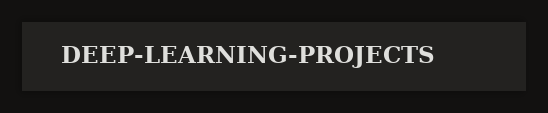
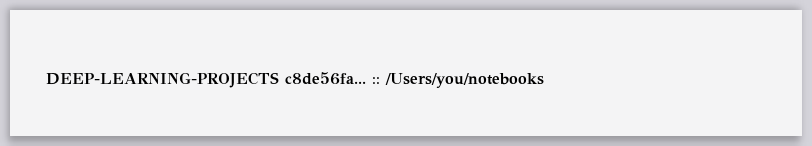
- DEEP-LEARNING-PROJECTS
+ DEEP-LEARNING-PROJECTS c8de56fa... :: /Users/you/notebooks

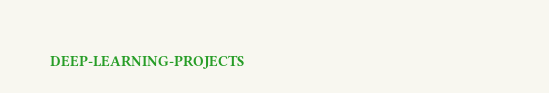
- DEEP-LEARNING-PROJECTS c8de56fa... :: /Users/you/notebooks
+ DEEP-LEARNING-PROJECTS

